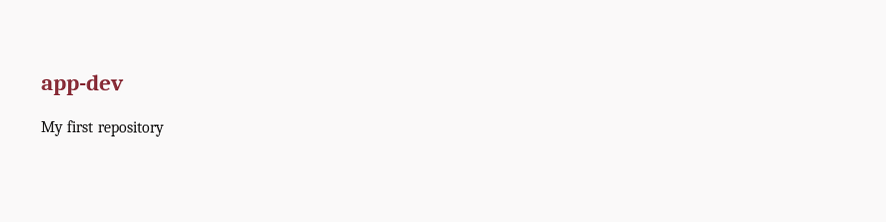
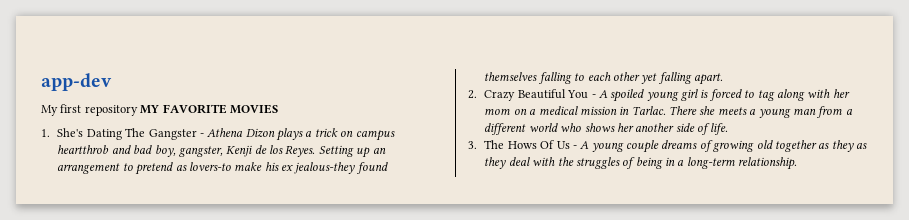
- My first repository
+ My first repository MY FAVORITE MOVIES
+ 1. She's Dating The Gangster - Athena Dizon plays a trick on campus heartthrob and bad boy, gangster, Kenji de los Reyes. Setting up an arrangement to pretend as lovers-to make his ex jealous-they found themselves falling to each other yet falling apart.
+ 2. Crazy Beautiful You - A spoiled young girl is forced to tag along with her mom on a medical mission in Tarlac. There she meets a young man from a different world who shows her another side of life.
+ 3. The Hows Of Us - A young couple dreams of growing old together as they as they deal with the struggles of being in a long-term relationship.

